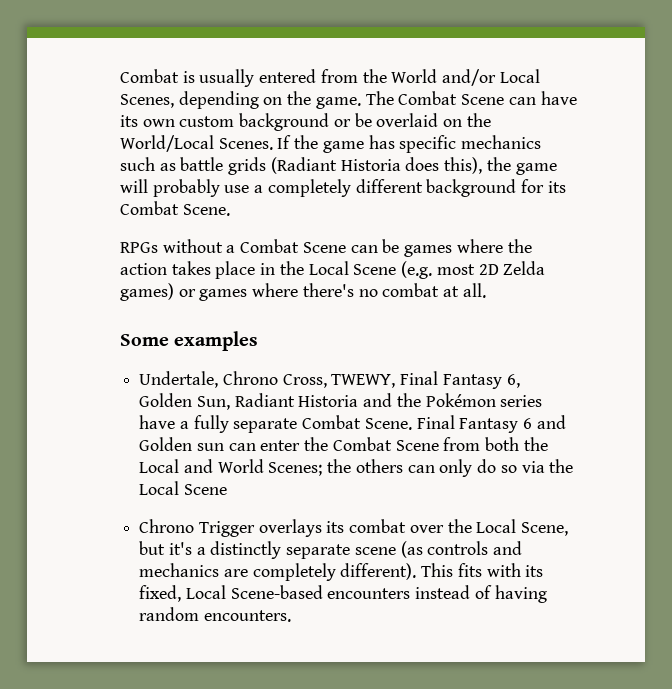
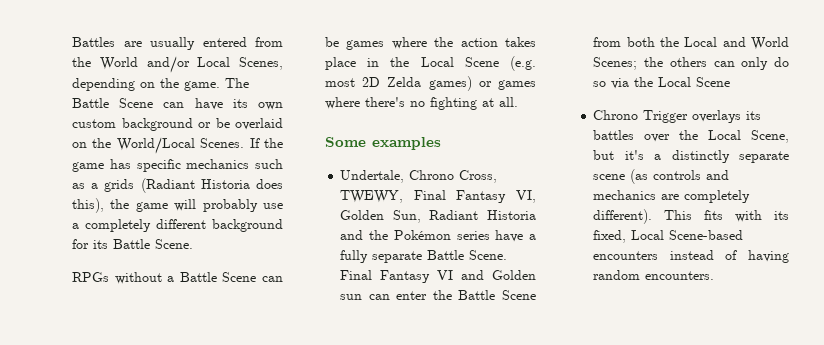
- Combat is usually entered from the World and/or Local Scenes, depending on the game.
+ Battles are usually entered from the World and/or Local Scenes, depending on the game.
- The Combat Scene can have its own custom background or be overlaid on the World/Local Scenes.
+ The Battle Scene can have its own custom background or be overlaid on the World/Local Scenes.
- If the game has specific mechanics such as battle grids (Radiant Historia does this), the game will probably use a completely different background for its Combat Scene.
+ If the game has specific mechanics such as a grids (Radiant Historia does this), the game will probably use a completely different background for its Battle Scene.
- RPGs without a Combat Scene can be games where the action takes place in the Local Scene (e.g. most 2D Zelda games) or games where there's no combat at all.
+ RPGs without a Battle Scene can be games where the action takes place in the Local Scene (e.g. most 2D Zelda games) or games where there's no fighting at all.
- Undertale, Chrono Cross, TWEWY, Final Fantasy 6, Golden Sun, Radiant Historia and the Pokémon series have a fully separate Combat Scene.
+ Undertale, Chrono Cross, TWEWY, Final Fantasy VI, Golden Sun, Radiant Historia and the Pokémon series have a fully separate Battle Scene.
- Final Fantasy 6 and Golden sun can enter the Combat Scene from both the Local and World Scenes; the others can only do so via the Local Scene
+ Final Fantasy VI and Golden sun can enter the Battle Scene from both the Local and World Scenes; the others can only do so via the Local Scene
- Chrono Trigger overlays its combat over the Local Scene, but it's a distinctly separate scene (as controls and mechanics are completely different).
+ Chrono Trigger overlays its battles over the Local Scene, but it's a distinctly separate scene (as controls and mechanics are completely different).

